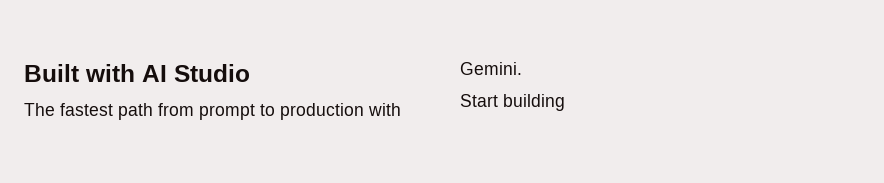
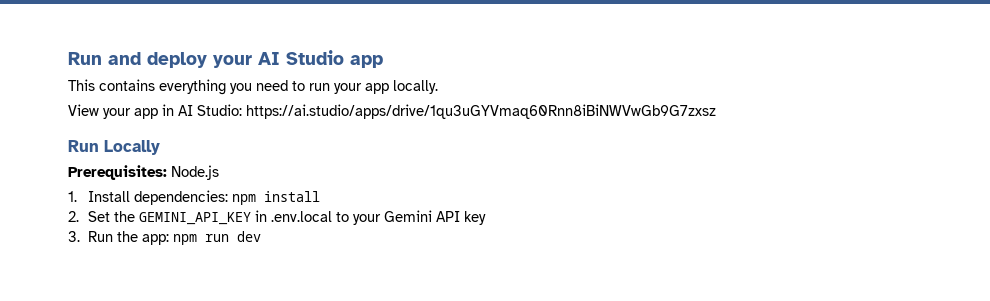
- Built with AI Studio
- The fastest path from prompt to production with Gemini.
- Start building
+ Run and deploy your AI Studio app
+ This contains everything you need to run your app locally.
+ View your app in AI Studio: https://ai.studio/apps/drive/1qu3uGYVmaq60Rnn8iBiNWVwGb9G7zxsz
+ Run Locally
+ Prerequisites: Node.js
+ 1. Install dependencies: npm install
+ 2. Set the GEMINI_API_KEY in .env.local to your Gemini API key
+ 3. Run the app: npm run dev

